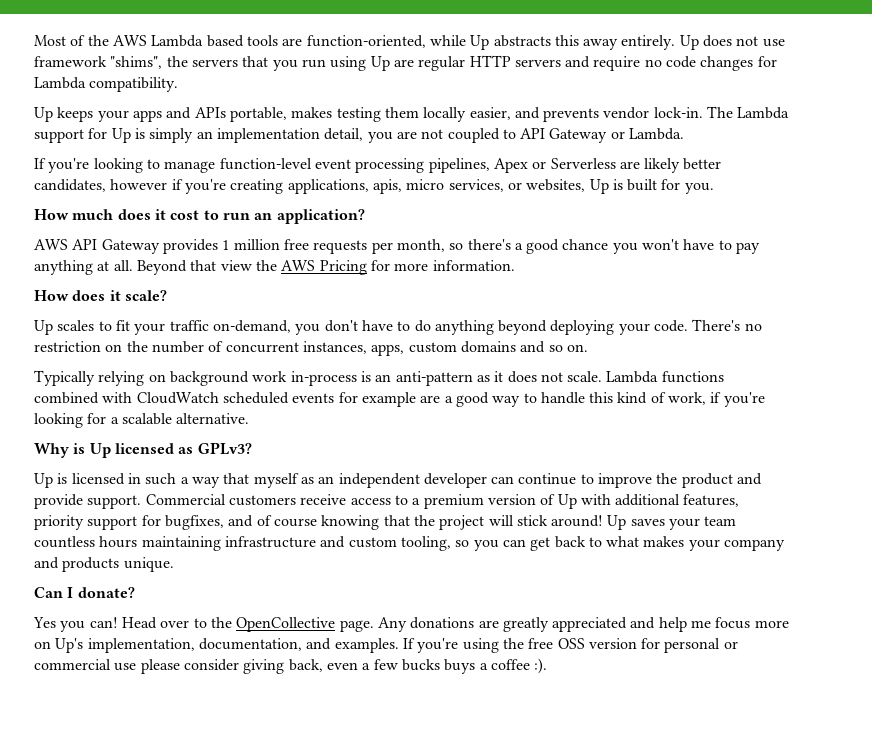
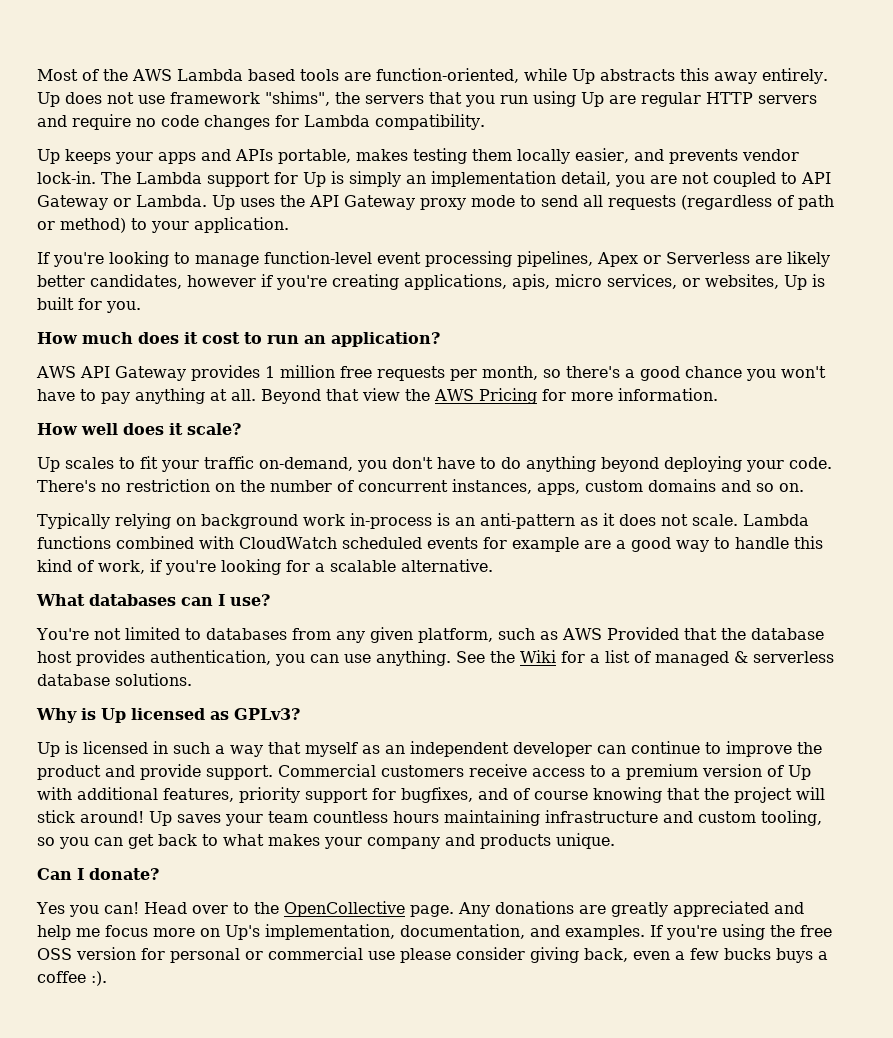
+ Up uses the API Gateway proxy mode to send all requests (regardless of path or method) to your application.
- How does it scale?
+ How well does it scale?
+ What databases can I use?
+ You're not limited to databases from any given platform, such as AWS Provided that the database host provides authentication, you can use anything. See the Wiki for a list of managed & serverless database solutions.

